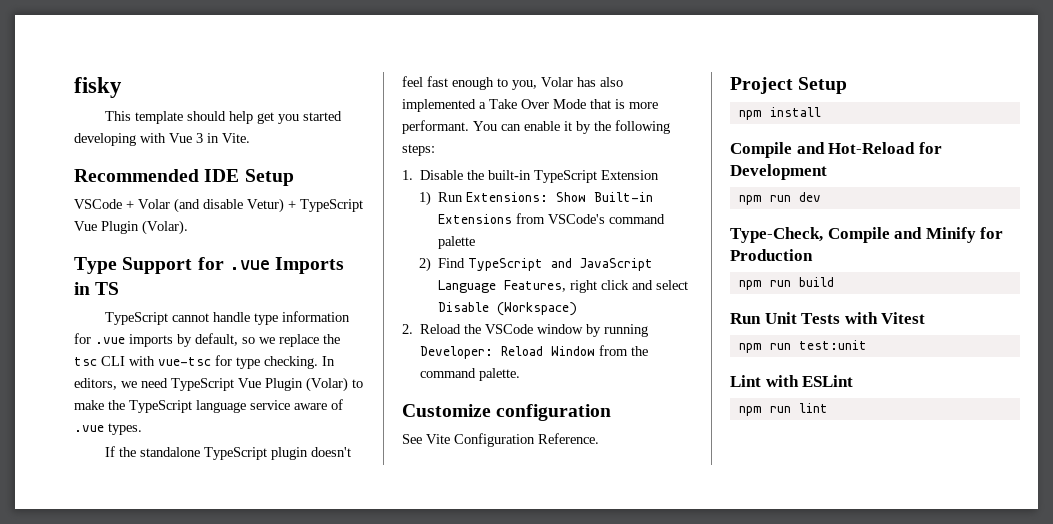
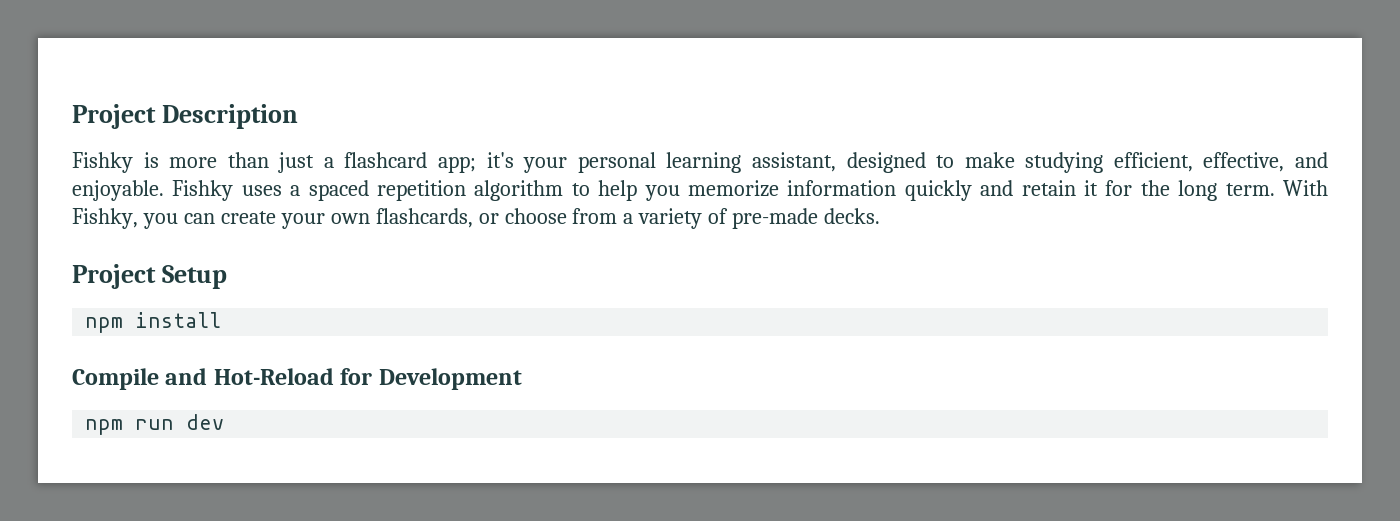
- fisky
- This template should help get you started developing with Vue 3 in Vite.
- Recommended IDE Setup
- VSCode + Volar (and disable Vetur) + TypeScript Vue Plugin (Volar).
- Type Support for .vue Imports in TS
- TypeScript cannot handle type information for .vue imports by default, so we replace the tsc CLI with vue-tsc for type checking. In editors, we need TypeScript Vue Plugin (Volar) to make the TypeScript language service aware of .vue types.
- If the standalone TypeScript plugin doesn't feel fast enough to you, Volar has also implemented a Take Over Mode that is more performant. You can enable it by the following steps:
- 1. Disable the built-in TypeScript Extension
- 1) Run Extensions: Show Built-in Extensions from VSCode's command palette
- 2) Find TypeScript and JavaScript Language Features, right click and select Disable (Workspace)
- 2. Reload the VSCode window by running Developer: Reload Window from the command palette.
- Customize configuration
- See Vite Configuration Reference.
+ Project Description
+ Fishky is more than just a flashcard app; it's your personal learning assistant, designed to make studying efficient, effective, and enjoyable. Fishky uses a spaced repetition algorithm to help you memorize information quickly and retain it for the long term. With Fishky, you can create your own flashcards, or choose from a variety of pre-made decks.
- Type-Check, Compile and Minify for Production
- npm run build
- Run Unit Tests with Vitest
- npm run test:unit
- Lint with ESLint
- npm run lint

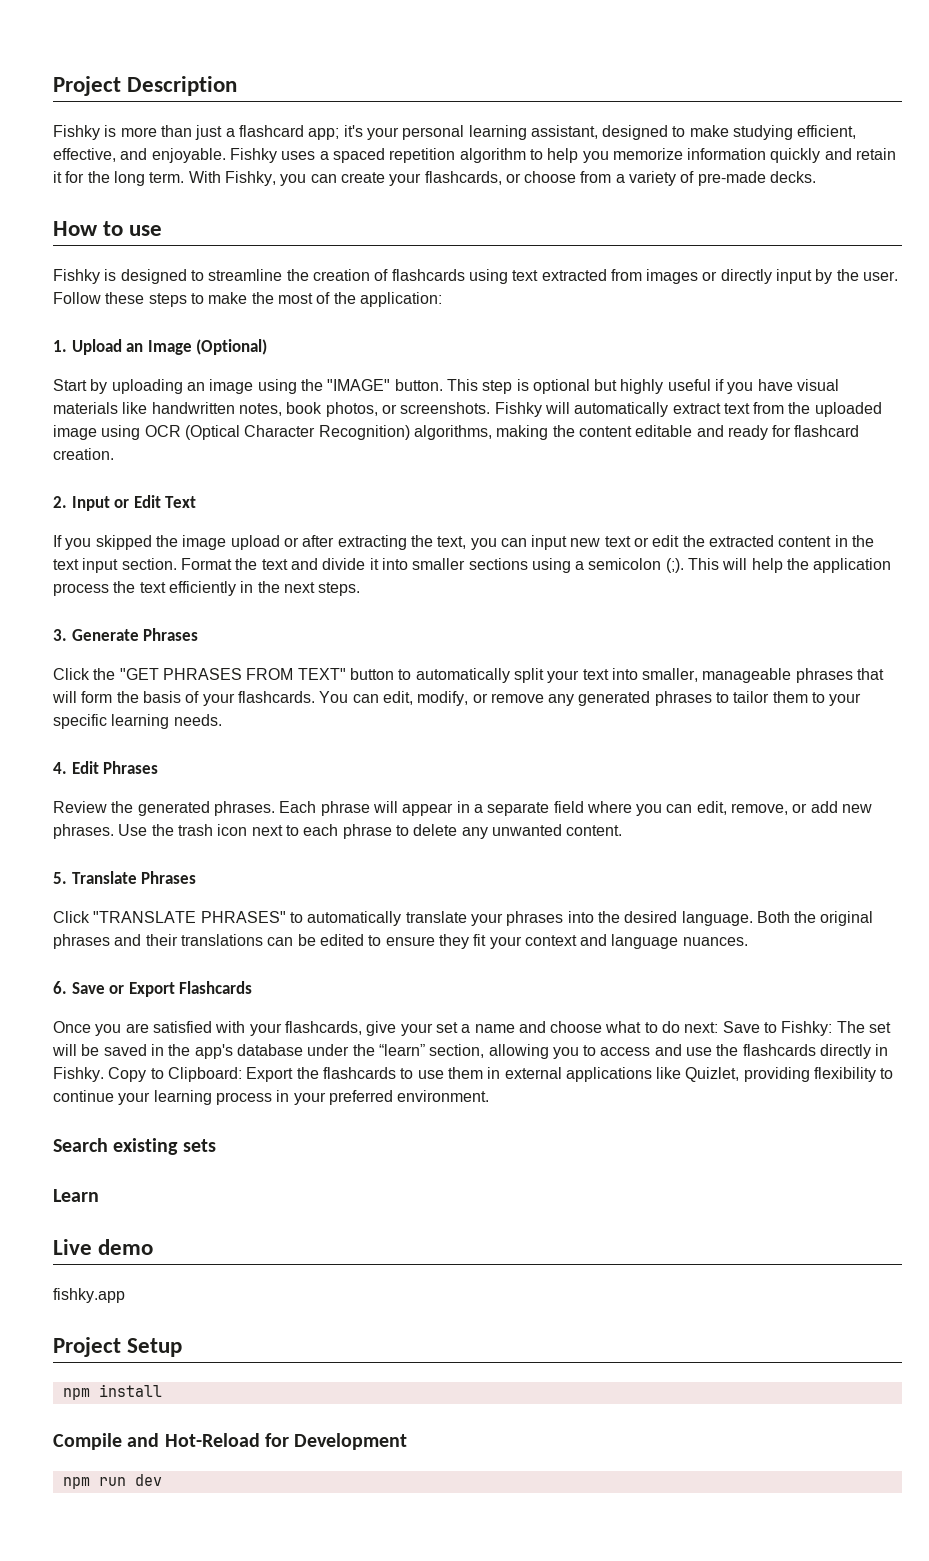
- With Fishky, you can create your own flashcards, or choose from a variety of pre-made decks.
+ With Fishky, you can create your flashcards, or choose from a variety of pre-made decks.
+ How to use
+ Fishky is designed to streamline the creation of flashcards using text extracted from images or directly input by the user. Follow these steps to make the most of the application:
+ 1. Upload an Image (Optional)
+ Start by uploading an image using the "IMAGE" button. This step is optional but highly useful if you have visual materials like handwritten notes, book photos, or screenshots. Fishky will automatically extract text from the uploaded image using OCR (Optical Character Recognition) algorithms, making the content editable and ready for flashcard creation.
+ 2. Input or Edit Text
+ If you skipped the image upload or after extracting the text, you can input new text or edit the extracted content in the text input section. Format the text and divide it into smaller sections using a semicolon (;). This will help the application process the text efficiently in the next steps.
+ 3. Generate Phrases
+ Click the "GET PHRASES FROM TEXT" button to automatically split your text into smaller, manageable phrases that will form the basis of your flashcards. You can edit, modify, or remove any generated phrases to tailor them to your specific learning needs.
+ 4. Edit Phrases
+ Review the generated phrases. Each phrase will appear in a separate field where you can edit, remove, or add new phrases. Use the trash icon next to each phrase to delete any unwanted content.
+ 5. Translate Phrases
+ Click "TRANSLATE PHRASES" to automatically translate your phrases into the desired language. Both the original phrases and their translations can be edited to ensure they fit your context and language nuances.
+ 6. Save or Export Flashcards
+ Once you are satisfied with your flashcards, give your set a name and choose what to do next: Save to Fishky: The set will be saved in the app's database under the “learn” section, allowing you to access and use the flashcards directly in Fishky. Copy to Clipboard: Export the flashcards to use them in external applications like Quizlet, providing flexibility to continue your learning process in your preferred environment.
+ Search existing sets
+ Learn
+ Live demo
+ fishky.app

